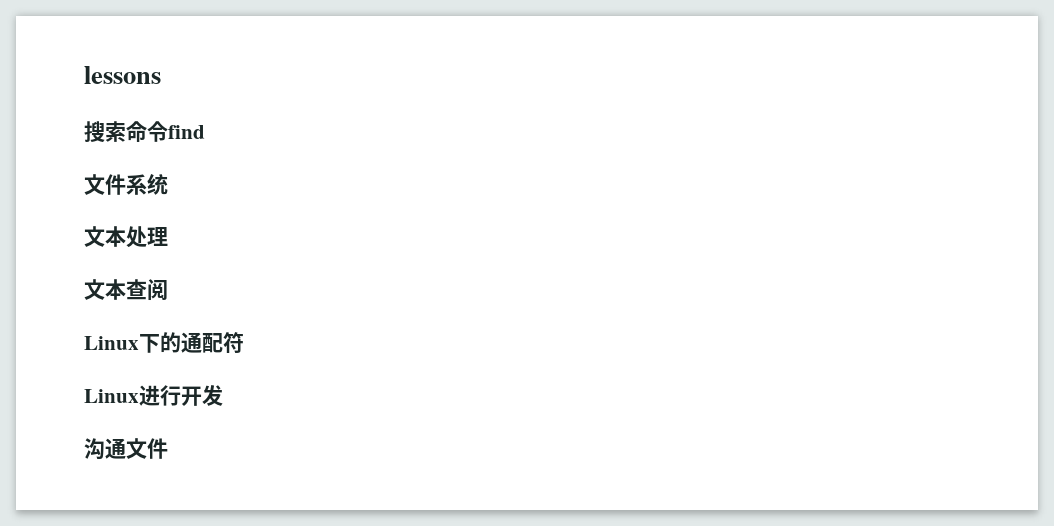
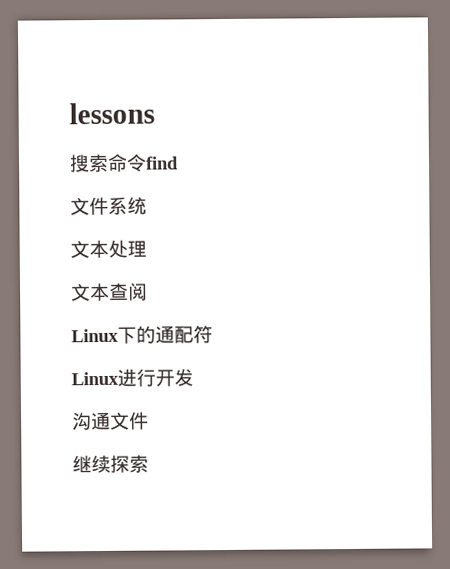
+ 继续探索

